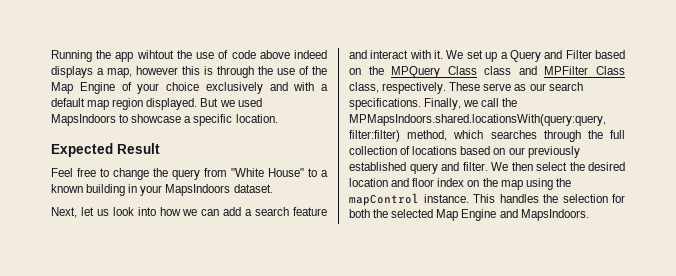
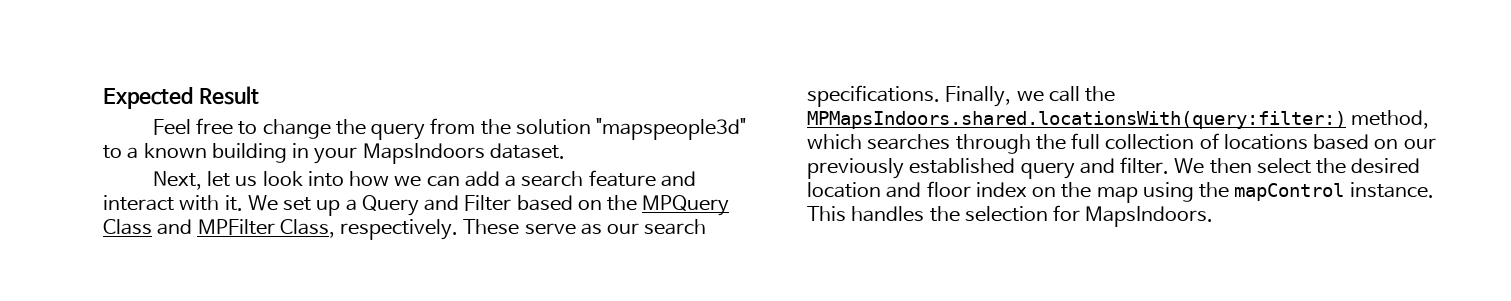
- Running the app wihtout the use of code above indeed displays a map, however this is through the use of the Map Engine of your choice exclusively and with a default map region displayed. But we used MapsIndoors to showcase a specific location.
- Feel free to change the query from "White House" to a known building in your MapsIndoors dataset.
+ Feel free to change the query from the solution "mapspeople3d" to a known building in your MapsIndoors dataset.
- We set up a Query and Filter based on the MPQuery Class class and MPFilter Class class, respectively.
+ We set up a Query and Filter based on the MPQuery Class and MPFilter Class, respectively.
- Finally, we call the MPMapsIndoors.shared.locationsWith(query:query, filter:filter) method, which searches through the full collection of locations based on our previously established query and filter.
+ Finally, we call the MPMapsIndoors.shared.locationsWith(query:filter:) method, which searches through the full collection of locations based on our previously established query and filter.
- This handles the selection for both the selected Map Engine and MapsIndoors.
+ This handles the selection for MapsIndoors.

